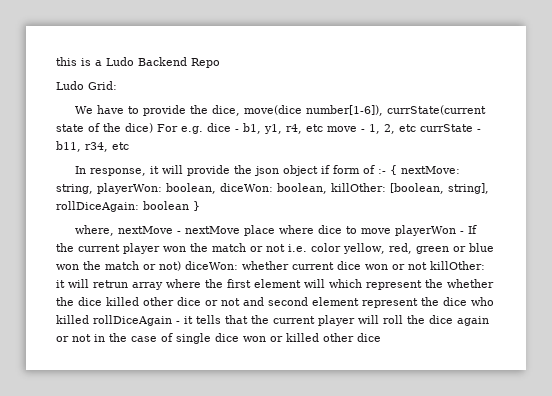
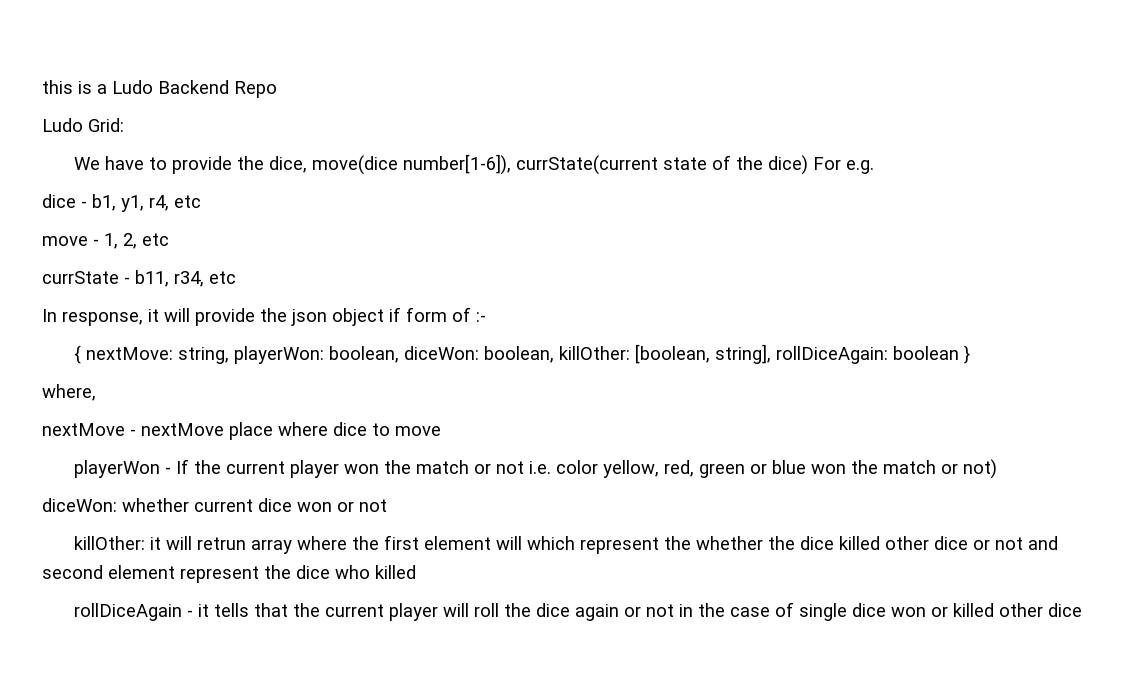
- We have to provide the dice, move(dice number[1-6]), currState(current state of the dice) For e.g. dice - b1, y1, r4, etc move - 1, 2, etc currState - b11, r34, etc
+ We have to provide the dice, move(dice number[1-6]), currState(current state of the dice) For e.g.
+ dice - b1, y1, r4, etc
+ move - 1, 2, etc
+ currState - b11, r34, etc
- In response, it will provide the json object if form of :- { nextMove: string, playerWon: boolean, diceWon: boolean, killOther: [boolean, string], rollDiceAgain: boolean }
+ In response, it will provide the json object if form of :-
+ { nextMove: string, playerWon: boolean, diceWon: boolean, killOther: [boolean, string], rollDiceAgain: boolean }
- where, nextMove - nextMove place where dice to move playerWon - If the current player won the match or not i.e. color yellow, red, green or blue won the match or not) diceWon:
+ where,
+ nextMove - nextMove place where dice to move
+ playerWon - If the current player won the match or not i.e. color yellow, red, green or blue won the match or not)
+ diceWon:
- whether current dice won or not killOther:
+ whether current dice won or not
+ killOther:
- it will retrun array where the first element will which represent the whether the dice killed other dice or not and second element represent the dice who killed rollDiceAgain - it tells that the current player will roll the dice again or not in the case of single dice won or killed other dice
+ it will retrun array where the first element will which represent the whether the dice killed other dice or not and second element represent the dice who killed
+ rollDiceAgain - it tells that the current player will roll the dice again or not in the case of single dice won or killed other dice

